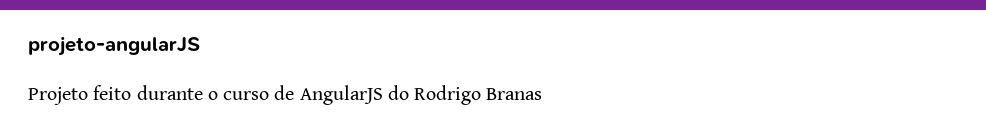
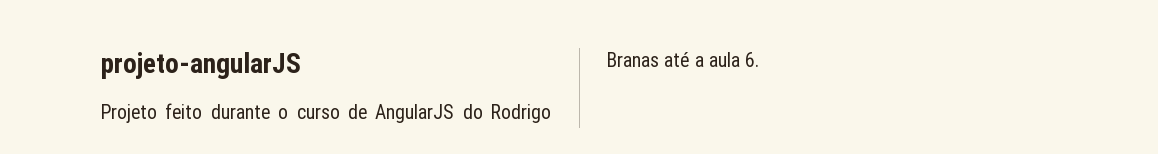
- Projeto feito durante o curso de AngularJS do Rodrigo Branas
+ Projeto feito durante o curso de AngularJS do Rodrigo Branas até a aula 6.

